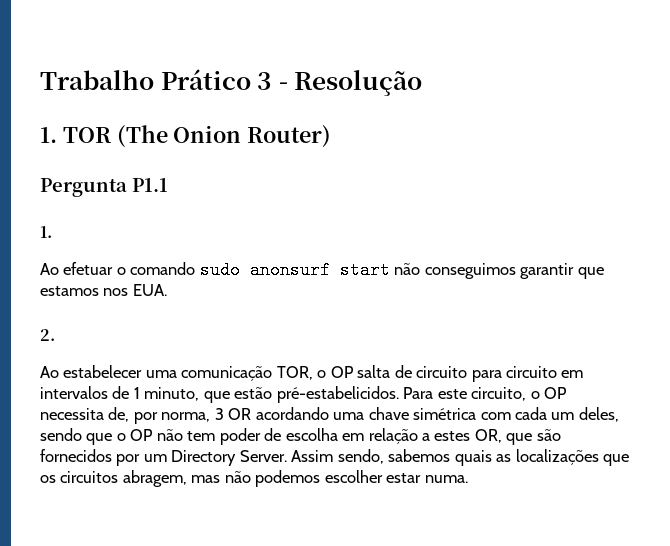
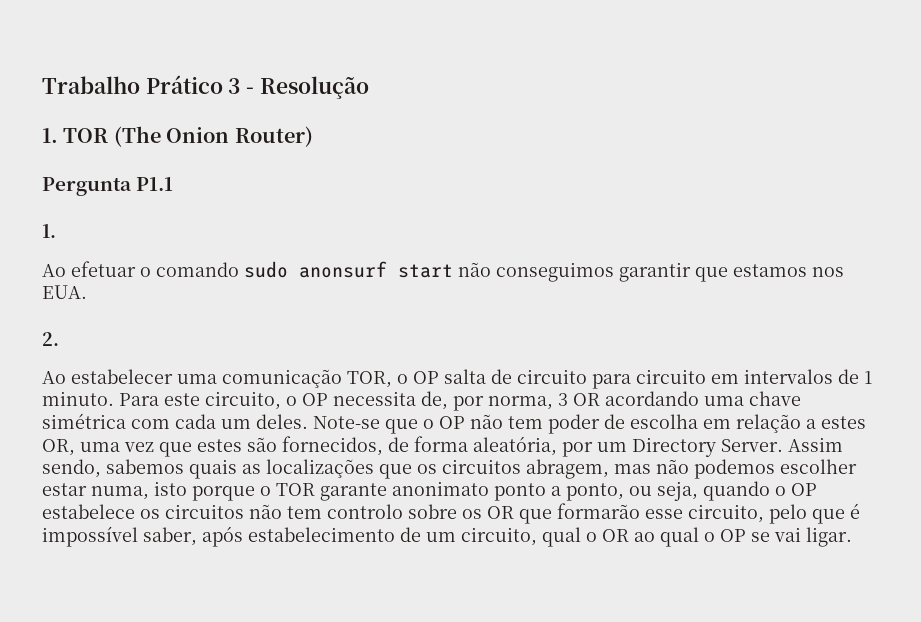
- Ao estabelecer uma comunicação TOR, o OP salta de circuito para circuito em intervalos de 1 minuto, que estão pré-estabelicidos.
+ Ao estabelecer uma comunicação TOR, o OP salta de circuito para circuito em intervalos de 1 minuto.
- Para este circuito, o OP necessita de, por norma, 3 OR acordando uma chave simétrica com cada um deles, sendo que o OP não tem poder de escolha em relação a estes OR, que são fornecidos por um Directory Server.
+ Para este circuito, o OP necessita de, por norma, 3 OR acordando uma chave simétrica com cada um deles. Note-se que o OP não tem poder de escolha em relação a estes OR, uma vez que estes são fornecidos, de forma aleatória, por um Directory Server.
- Assim sendo, sabemos quais as localizações que os circuitos abragem, mas não podemos escolher estar numa.
+ Assim sendo, sabemos quais as localizações que os circuitos abragem, mas não podemos escolher estar numa, isto porque o TOR garante anonimato ponto a ponto, ou seja, quando o OP estabelece os circuitos não tem controlo sobre os OR que formarão esse circuito, pelo que é impossível saber, após estabelecimento de um circuito, qual o OR ao qual o OP se vai ligar.

